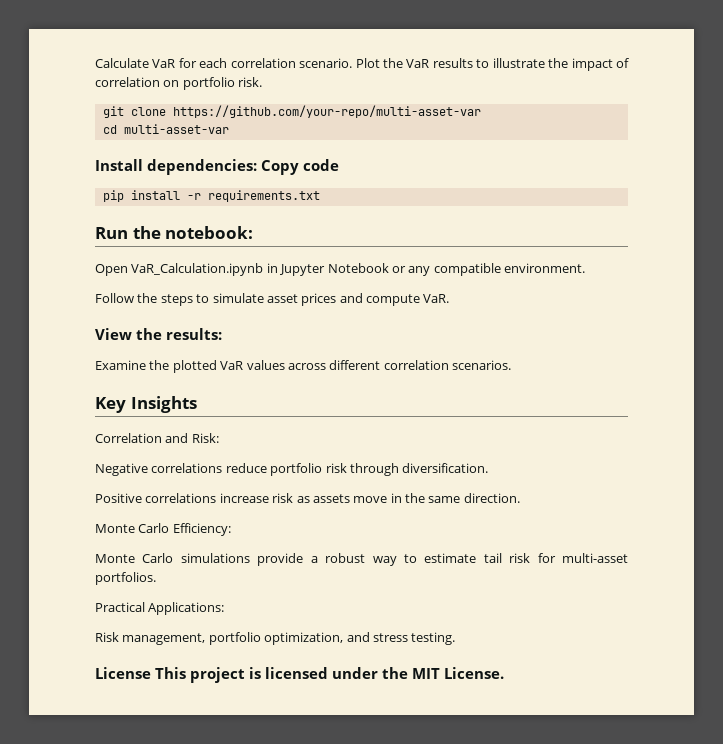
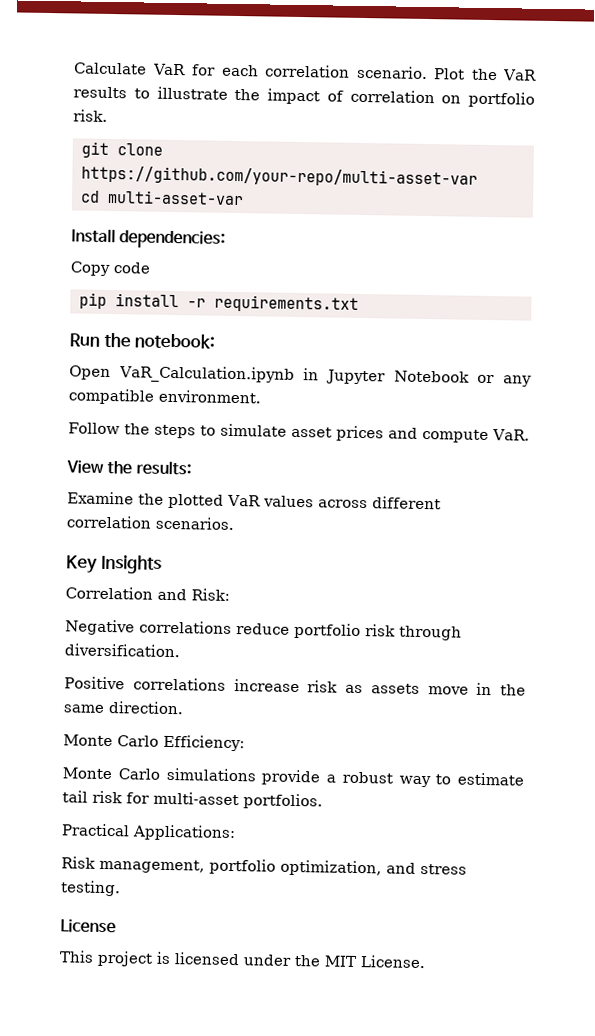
- Install dependencies: Copy code
+ Install dependencies:
+ Copy code
- License This project is licensed under the MIT License.
+ License
+ This project is licensed under the MIT License.

